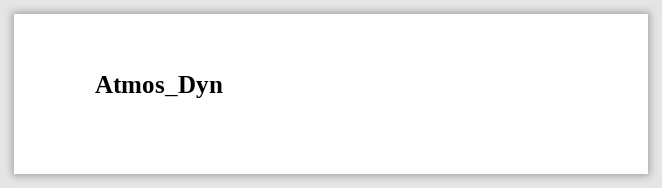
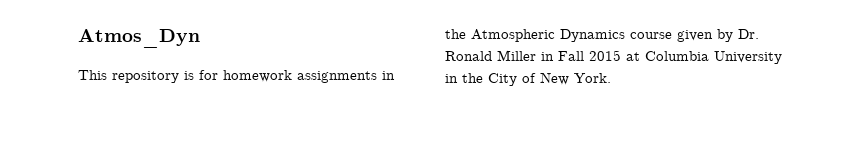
+ This repository is for homework assignments in the Atmospheric Dynamics course given by Dr. Ronald Miller in Fall 2015 at Columbia University in the City of New York.

